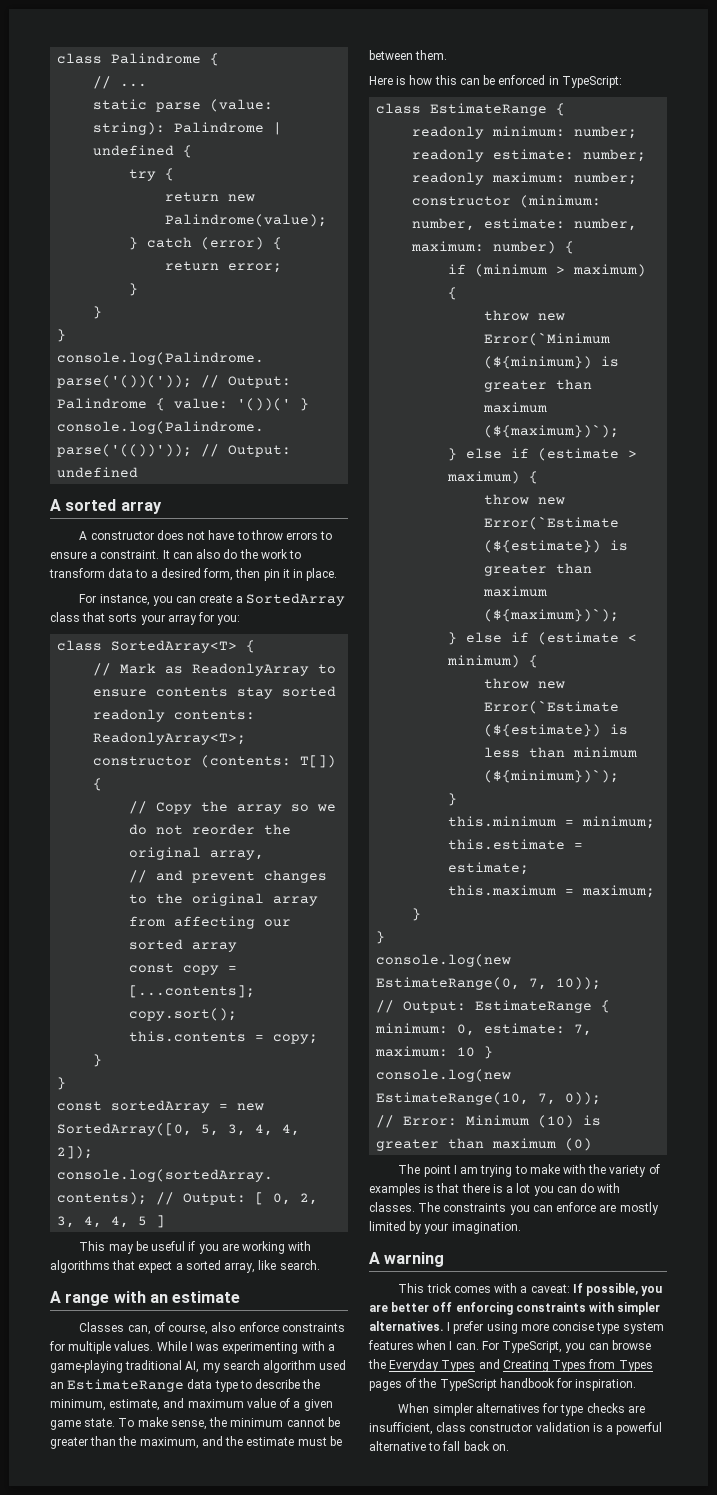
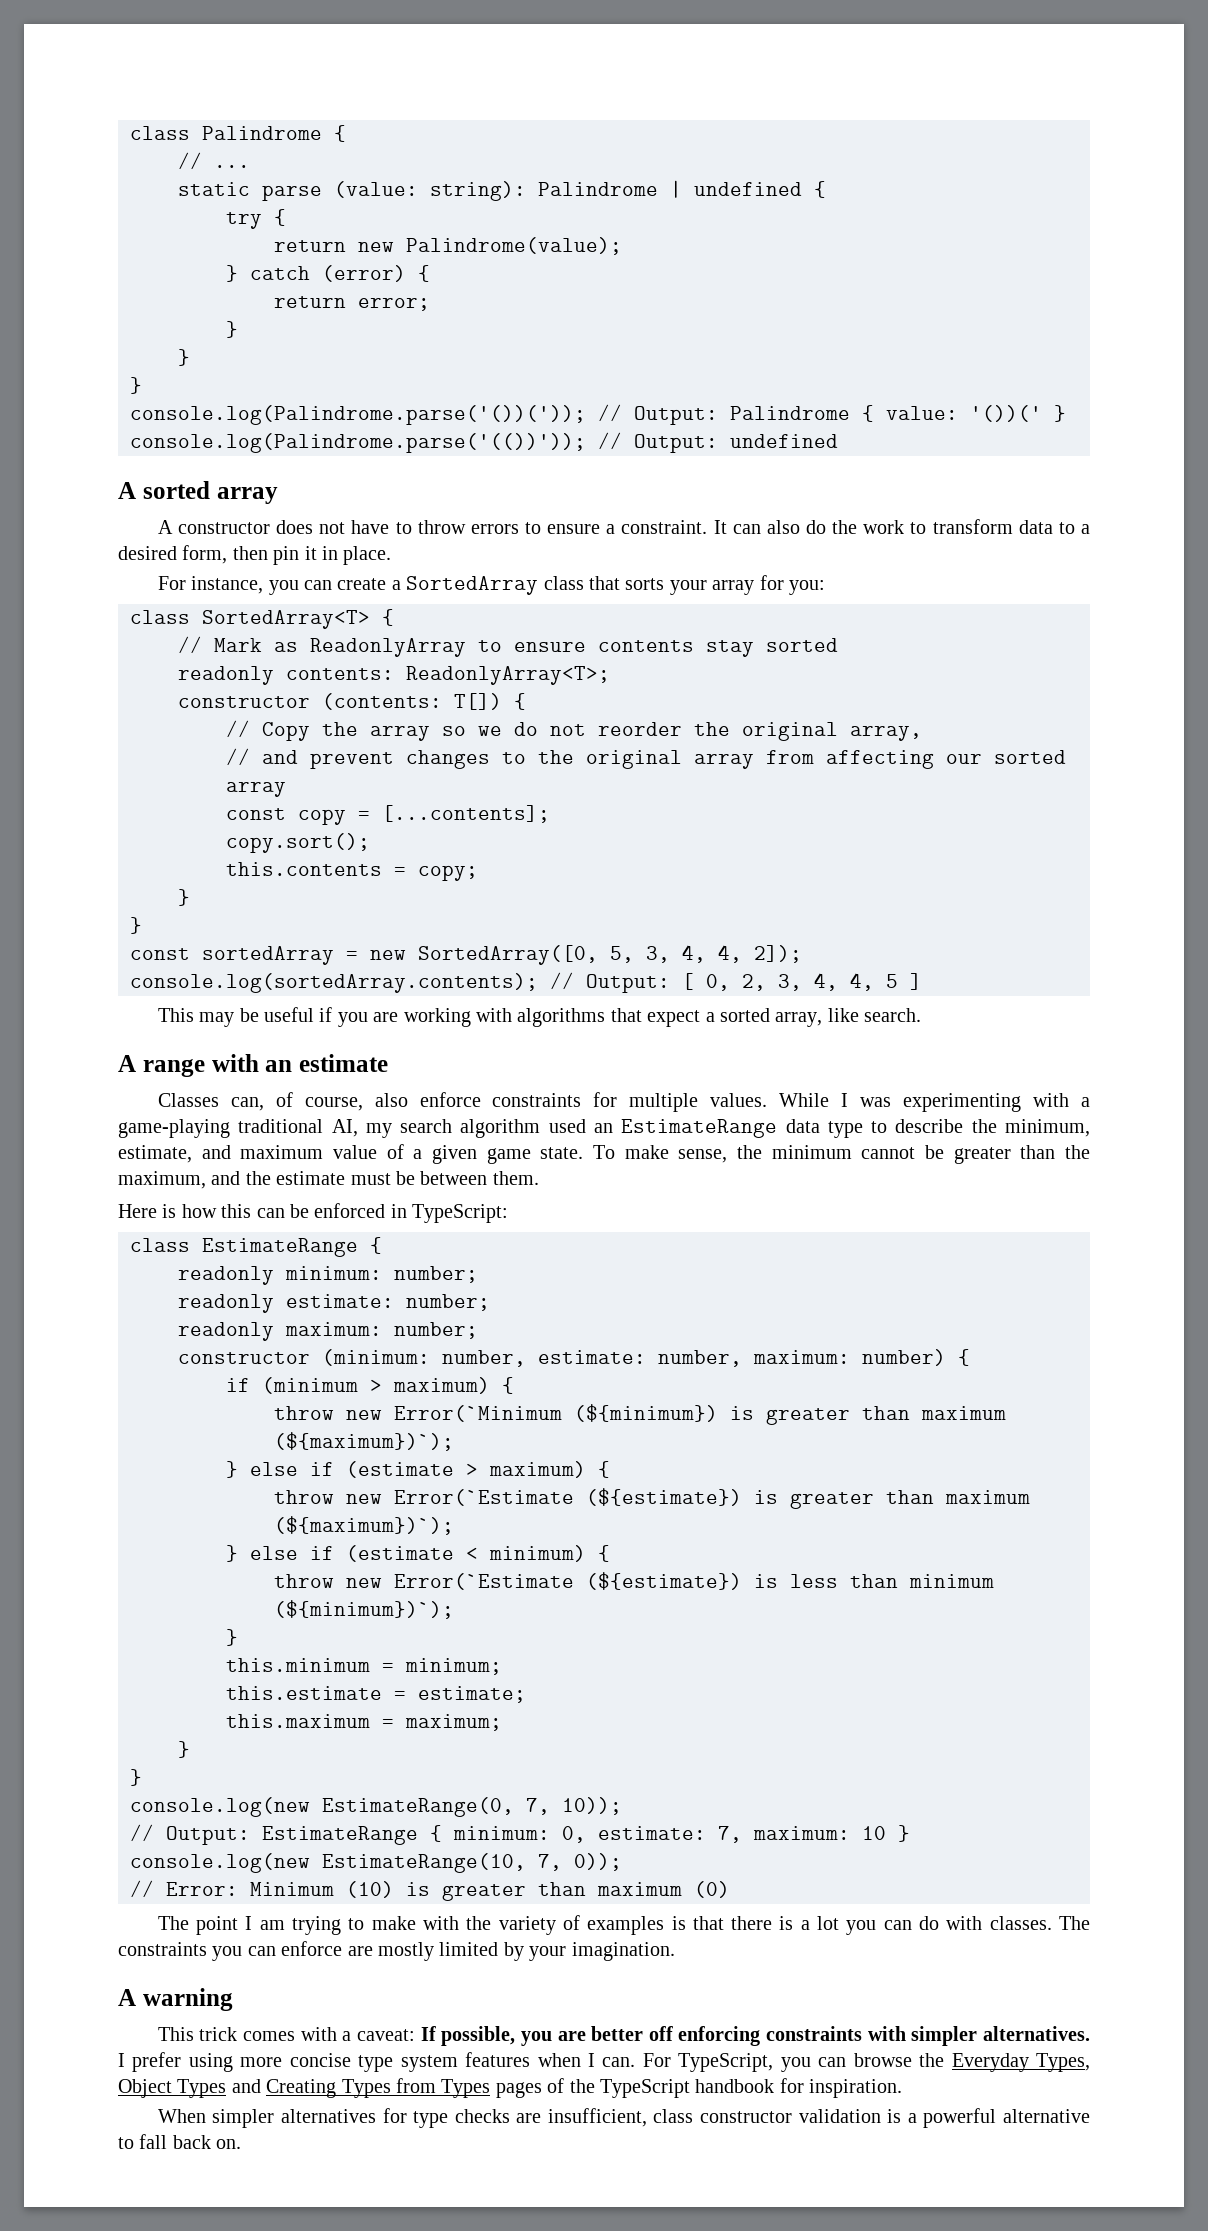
- For TypeScript, you can browse the Everyday Types and Creating Types from Types pages of the TypeScript handbook for inspiration.
+ For TypeScript, you can browse the Everyday Types, Object Types and Creating Types from Types pages of the TypeScript handbook for inspiration.

